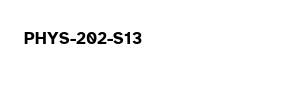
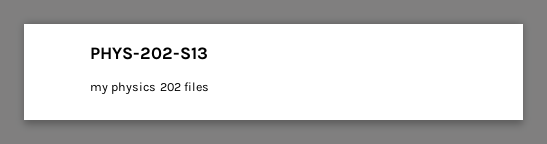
+ my physics 202 files

